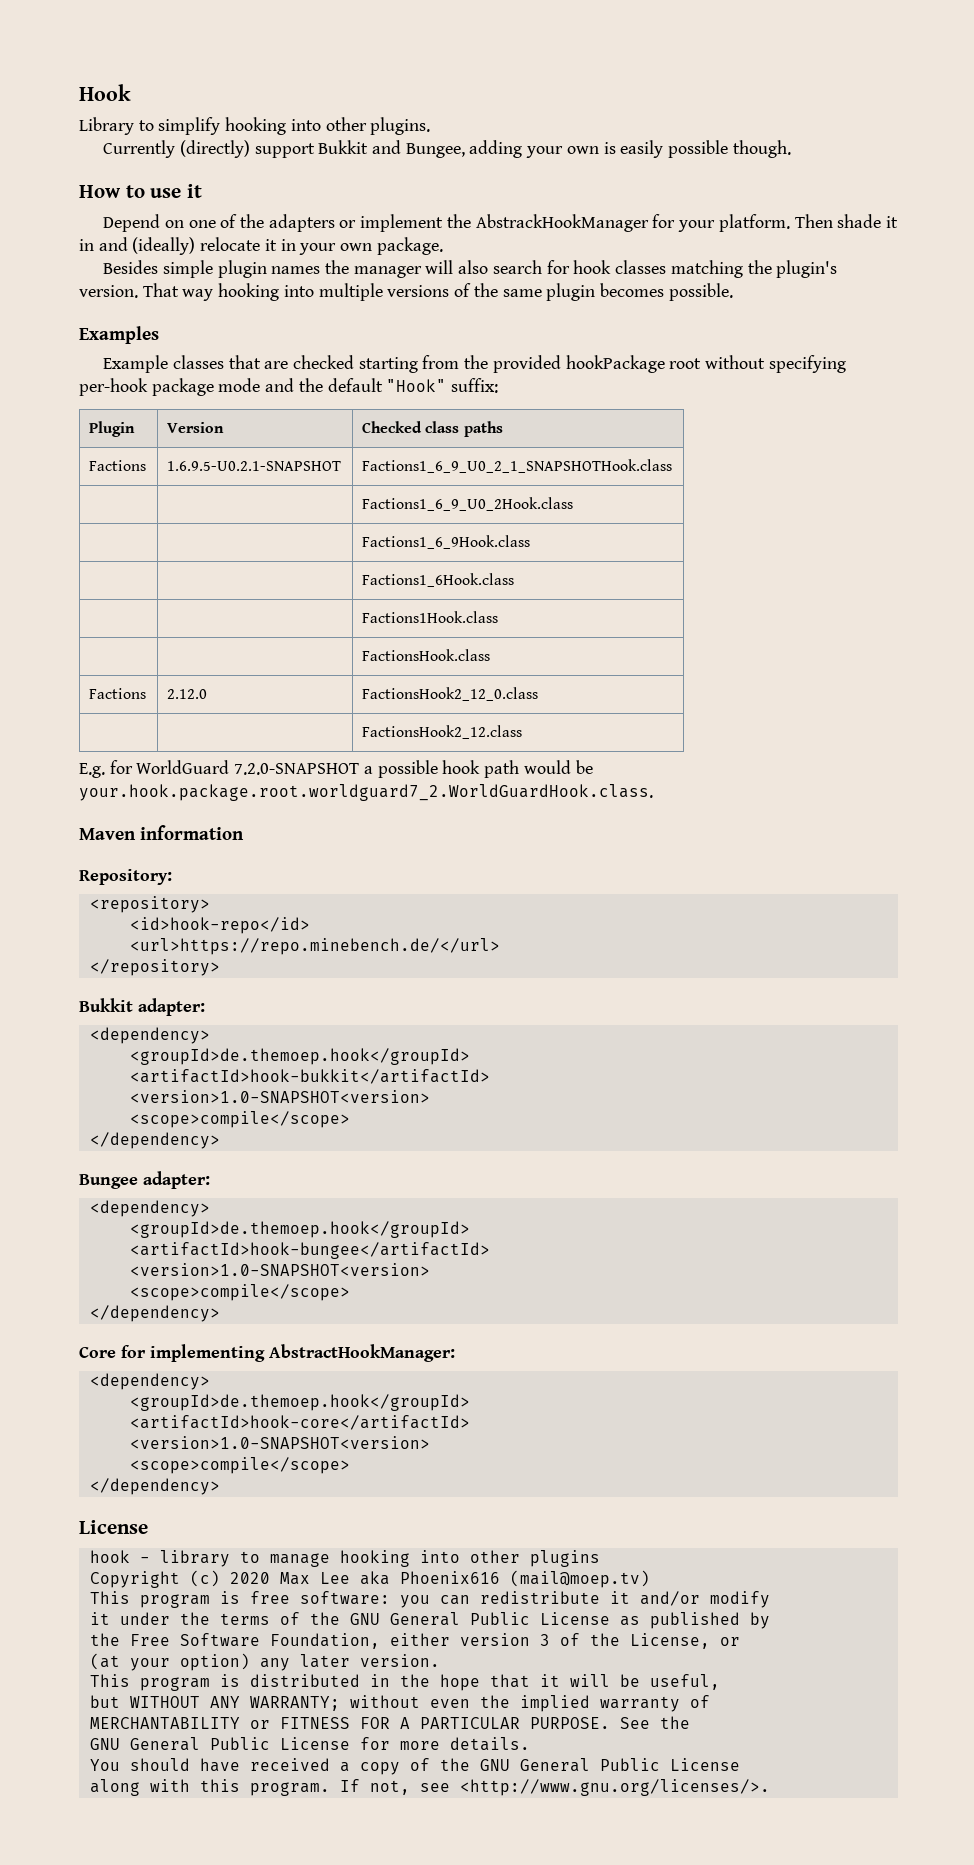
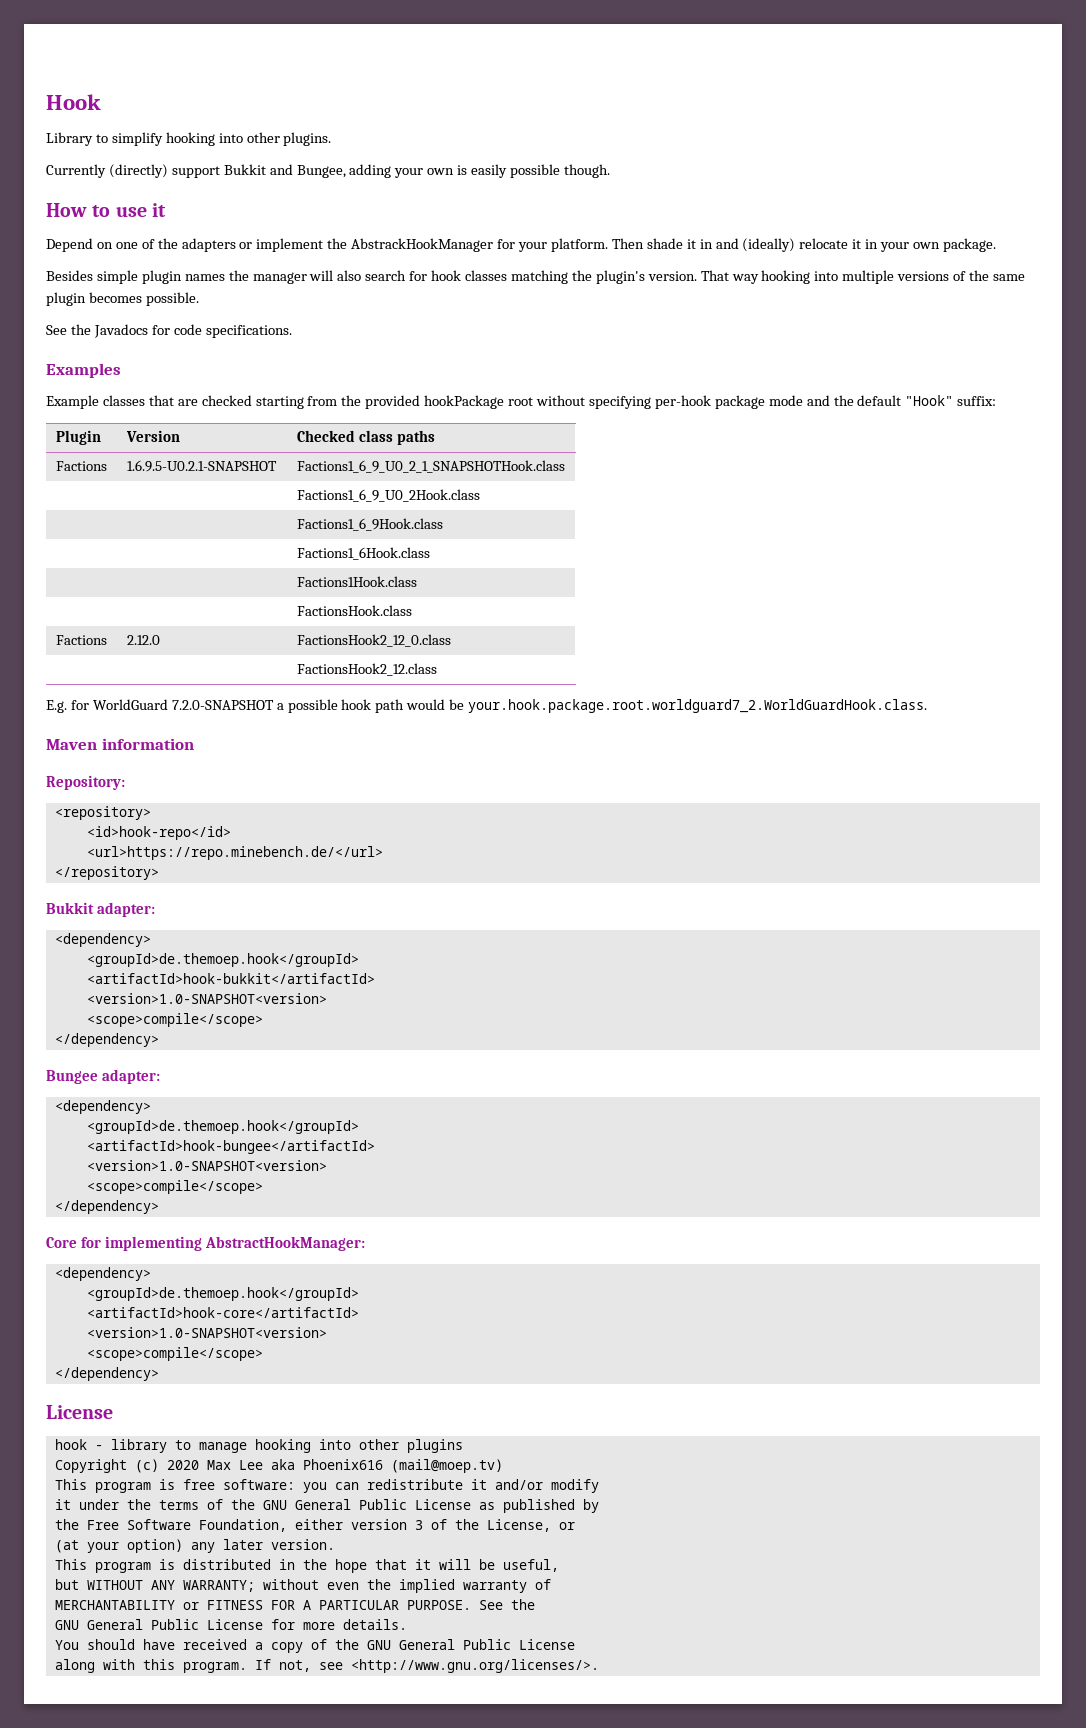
+ See the Javadocs for code specifications.

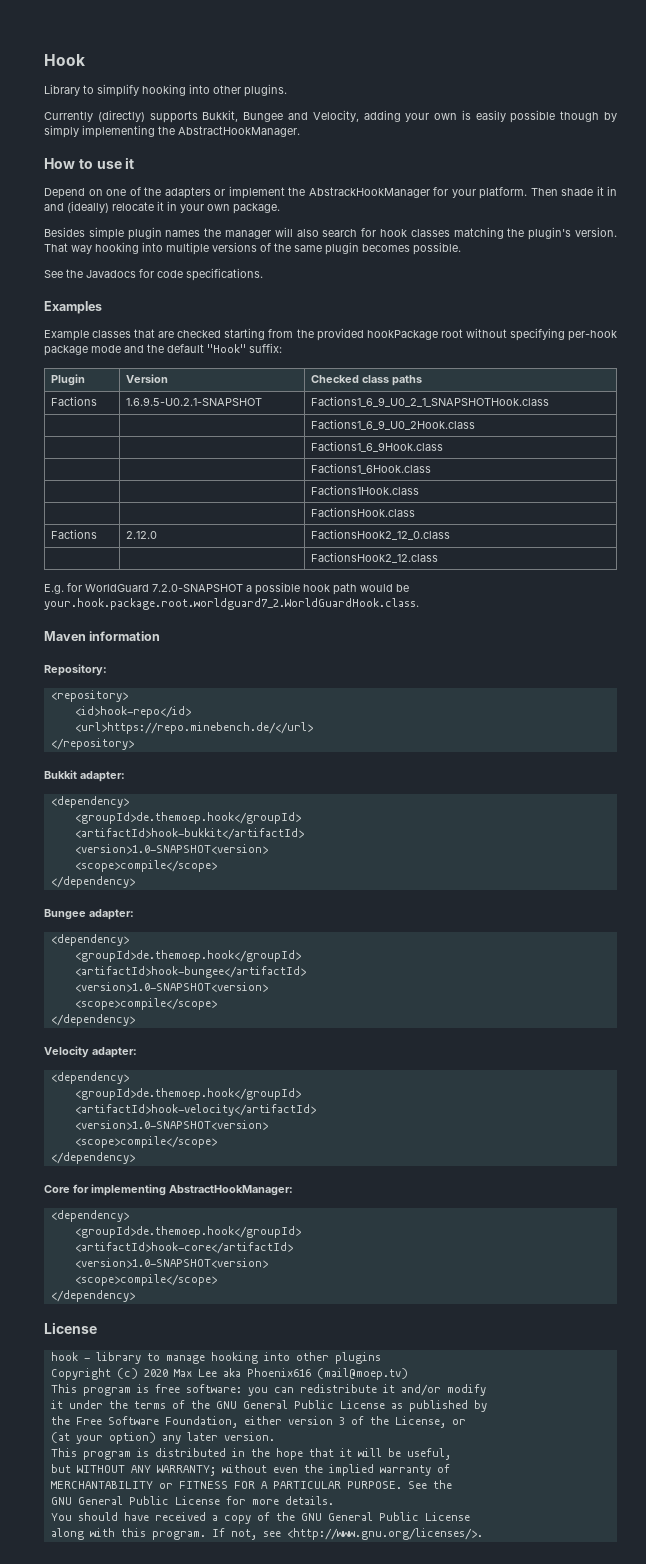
- Currently (directly) support Bukkit and Bungee, adding your own is easily possible though.
+ Currently (directly) supports Bukkit, Bungee and Velocity, adding your own is easily possible though by simply implementing the AbstractHookManager.
+ Velocity adapter:
+ <dependency>
+ <groupId>de.themoep.hook</groupId>
+ <artifactId>hook-velocity</artifactId>
+ <version>1.0-SNAPSHOT<version>
+ <scope>compile</scope>
+ </dependency>

